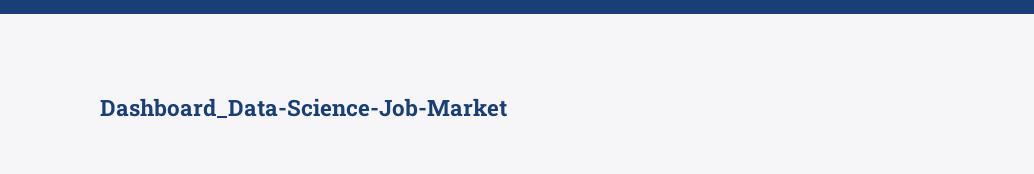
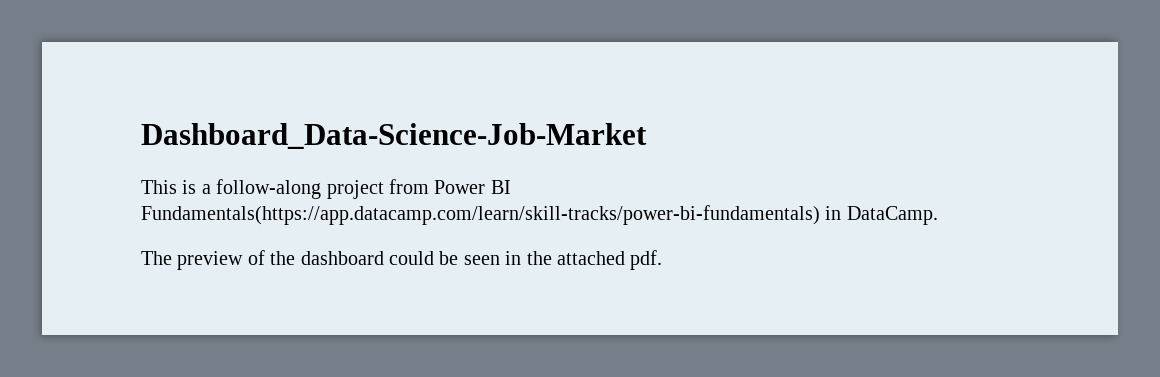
+ This is a follow-along project from Power BI Fundamentals(https://app.datacamp.com/learn/skill-tracks/power-bi-fundamentals) in DataCamp.
+ The preview of the dashboard could be seen in the attached pdf.

